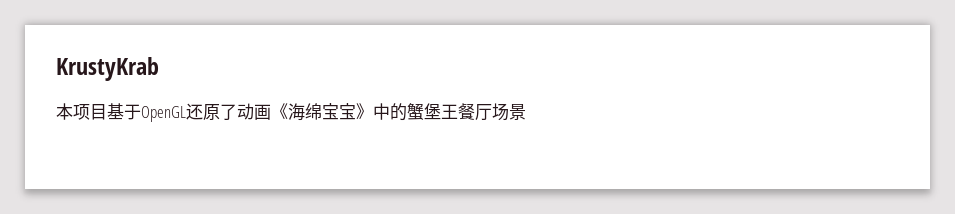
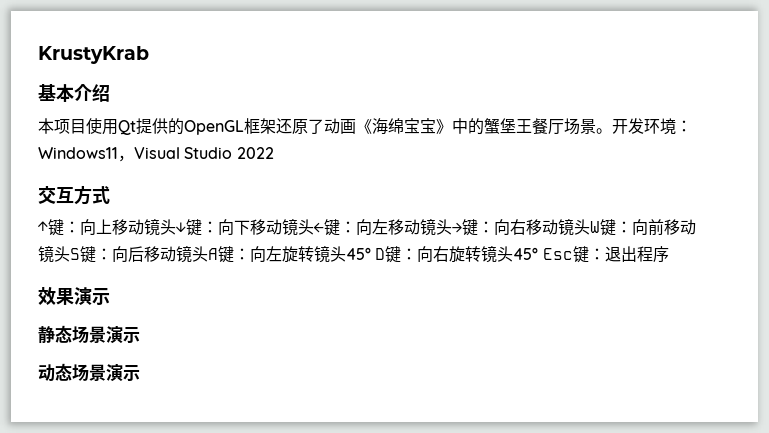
+ 基本介绍
- 本项目基于OpenGL还原了动画《海绵宝宝》中的蟹堡王餐厅场景
+ 本项目使用Qt提供的OpenGL框架还原了动画《海绵宝宝》中的蟹堡王餐厅场景。开发环境：Windows11，Visual Studio 2022
+ 交互方式
+ ↑键：向上移动镜头↓键：向下移动镜头←键：向左移动镜头→键：向右移动镜头W键：向前移动镜头S键：向后移动镜头A键：向左旋转镜头45° D键：向右旋转镜头45° Esc键：退出程序
+ 效果演示
+ 静态场景演示
+ 动态场景演示

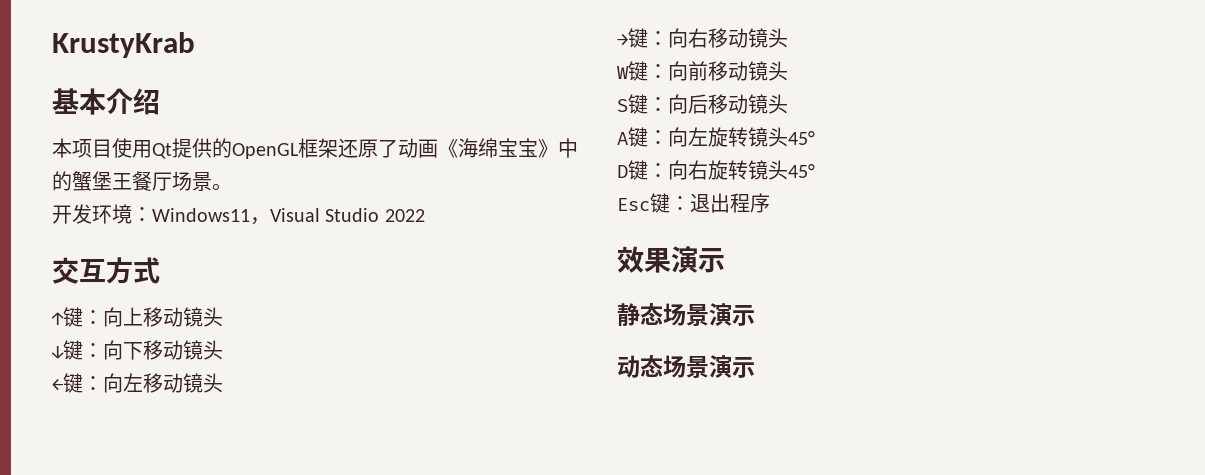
- 本项目使用Qt提供的OpenGL框架还原了动画《海绵宝宝》中的蟹堡王餐厅场景。开发环境：Windows11，Visual Studio 2022
+ 本项目使用Qt提供的OpenGL框架还原了动画《海绵宝宝》中的蟹堡王餐厅场景。
+ 开发环境：Windows11，Visual Studio 2022
- ↑键：向上移动镜头↓键：向下移动镜头←键：向左移动镜头→键：向右移动镜头W键：向前移动镜头S键：向后移动镜头A键：向左旋转镜头45° D键：向右旋转镜头45° Esc键：退出程序
+ ↑键：向上移动镜头
+ ↓键：向下移动镜头
+ ←键：向左移动镜头
+ →键：向右移动镜头
+ W键：向前移动镜头
+ S键：向后移动镜头
+ A键：向左旋转镜头45°
+ D键：向右旋转镜头45°
+ Esc键：退出程序

